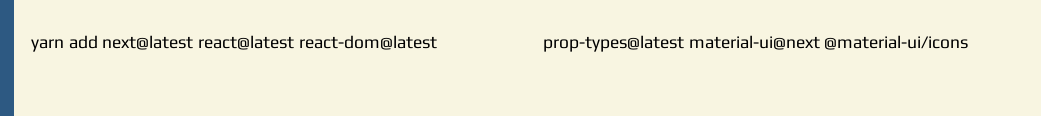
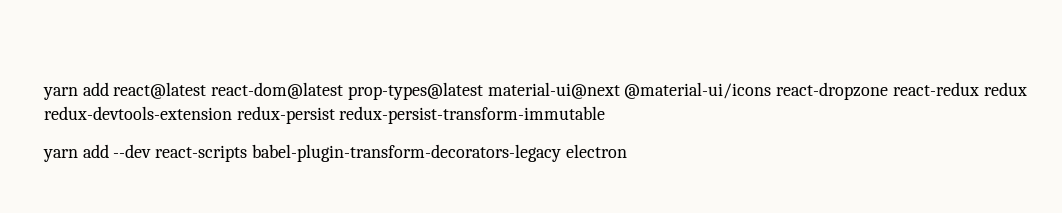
- yarn add next@latest react@latest react-dom@latest prop-types@latest material-ui@next @material-ui/icons
+ yarn add react@latest react-dom@latest prop-types@latest material-ui@next @material-ui/icons react-dropzone react-redux redux redux-devtools-extension redux-persist redux-persist-transform-immutable
+ yarn add --dev react-scripts babel-plugin-transform-decorators-legacy electron

